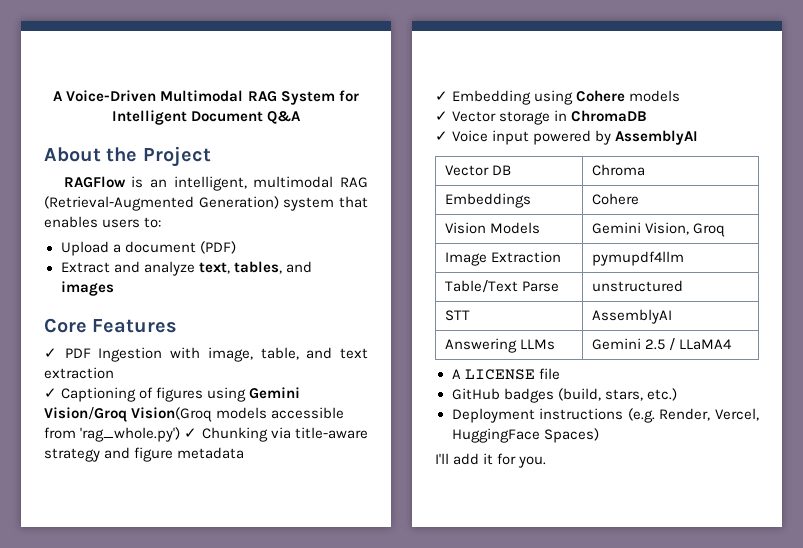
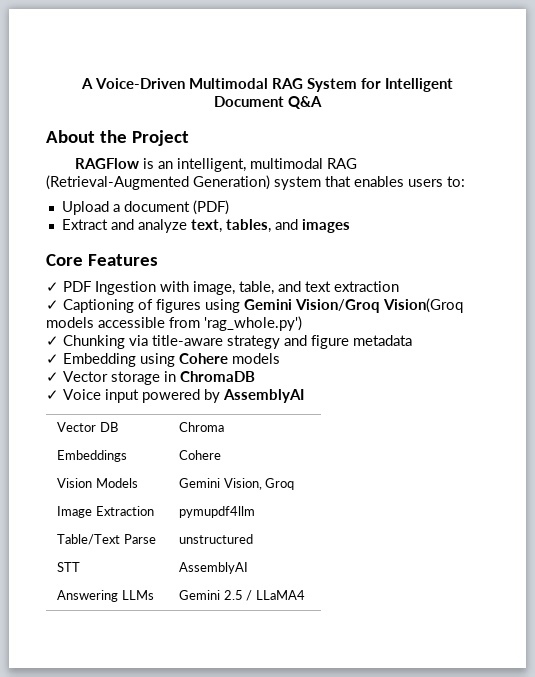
- ✓ Captioning of figures using Gemini Vision/Groq Vision(Groq models accessible from 'rag_whole.py') ✓ Chunking via title-aware strategy and figure metadata
+ ✓ Captioning of figures using Gemini Vision/Groq Vision(Groq models accessible from 'rag_whole.py')
+ ✓ Chunking via title-aware strategy and figure metadata
- A LICENSE file
- GitHub badges (build, stars, etc.)
- Deployment instructions (e.g. Render, Vercel, HuggingFace Spaces)
- I'll add it for you.

